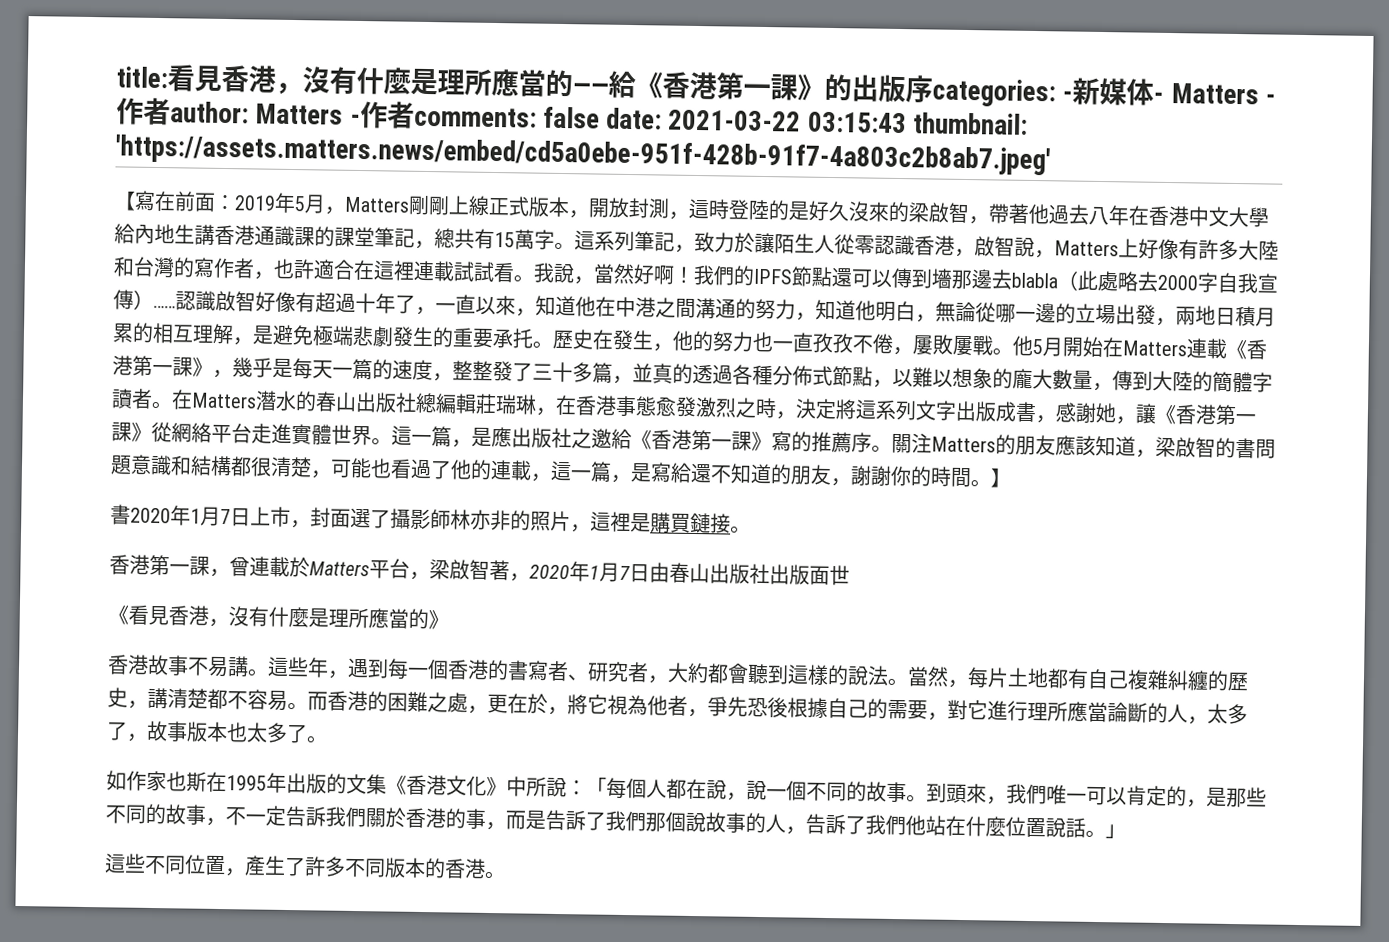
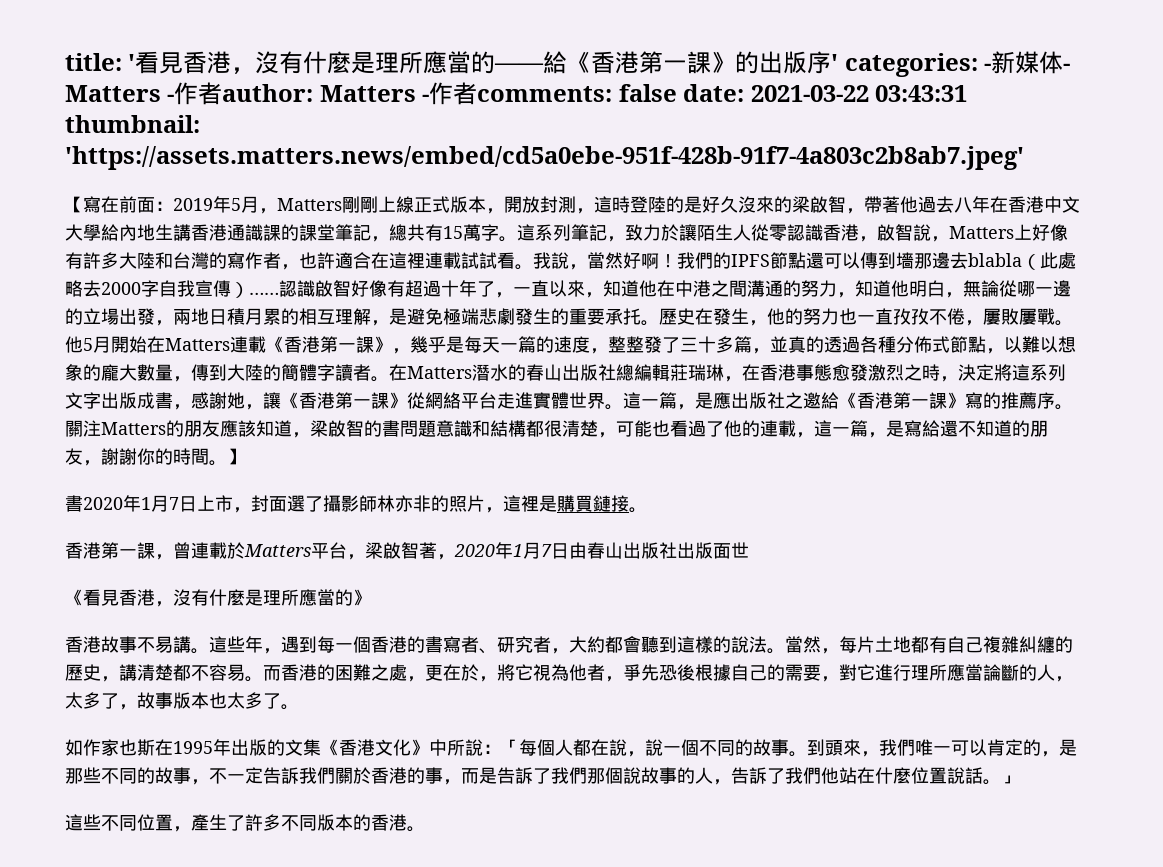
- title:看見香港，沒有什麼是理所應當的——給《香港第一課》的出版序categories: -新媒体- Matters -作者author: Matters -作者comments: false date: 2021-03-22 03:15:43 thumbnail: 'https://assets.matters.news/embed/cd5a0ebe-951f-428b-91f7-4a803c2b8ab7.jpeg'
+ title: '看見香港，沒有什麼是理所應當的——給《香港第一課》的出版序' categories: -新媒体- Matters -作者author: Matters -作者comments: false date: 2021-03-22 03:43:31 thumbnail: 'https://assets.matters.news/embed/cd5a0ebe-951f-428b-91f7-4a803c2b8ab7.jpeg'

